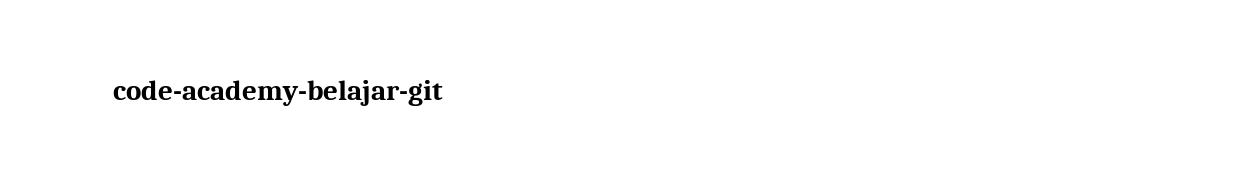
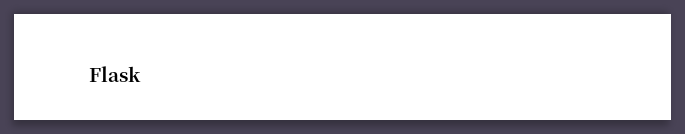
- code-academy-belajar-git
+ Flask

